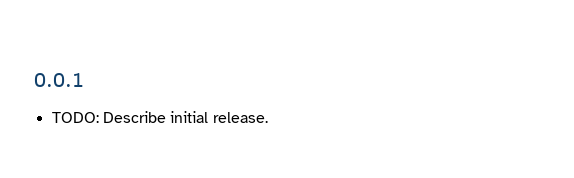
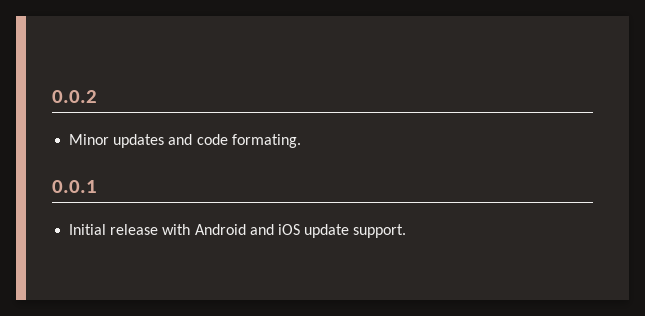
+ 0.0.2
+ Minor updates and code formating.
  0.0.1
- TODO: Describe initial release.
+ Initial release with Android and iOS update support.

